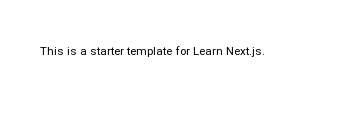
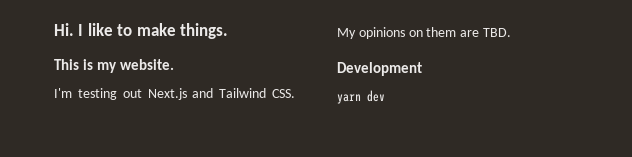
- This is a starter template for Learn Next.js.
+ Hi. I like to make things.
+ This is my website.
+ I'm testing out Next.js and Tailwind CSS. My opinions on them are TBD.
+ Development
+ yarn dev

